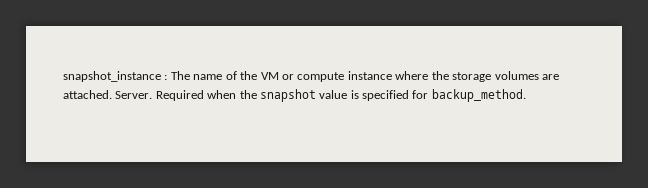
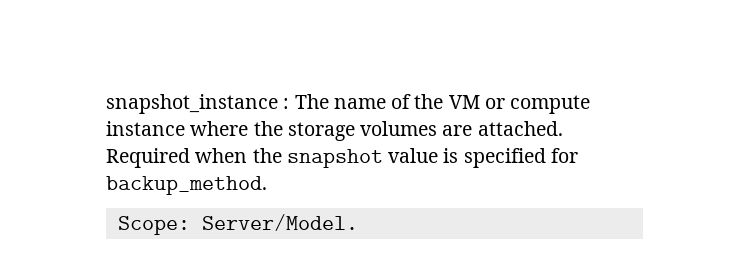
- Server.
+ Scope: Server/Model.

